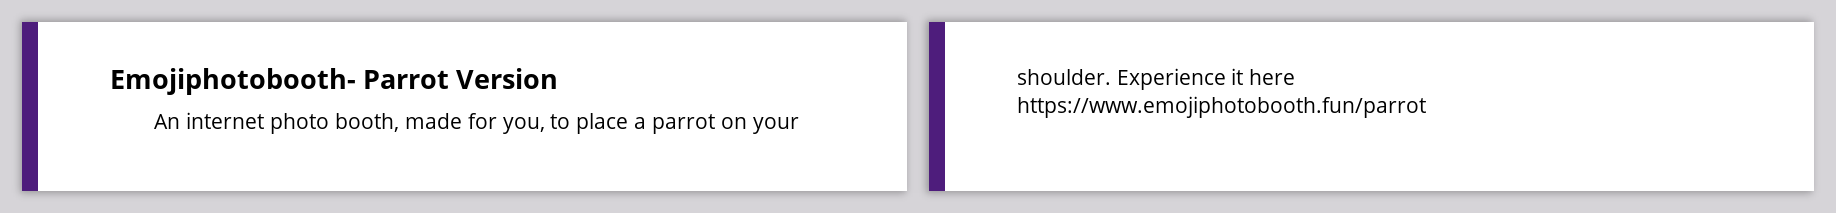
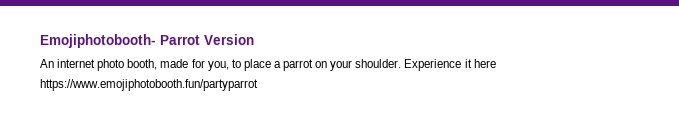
- Experience it here https://www.emojiphotobooth.fun/parrot
+ Experience it here https://www.emojiphotobooth.fun/partyparrot

